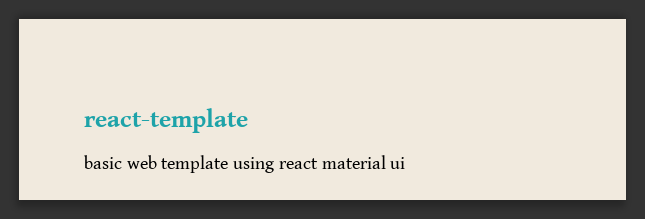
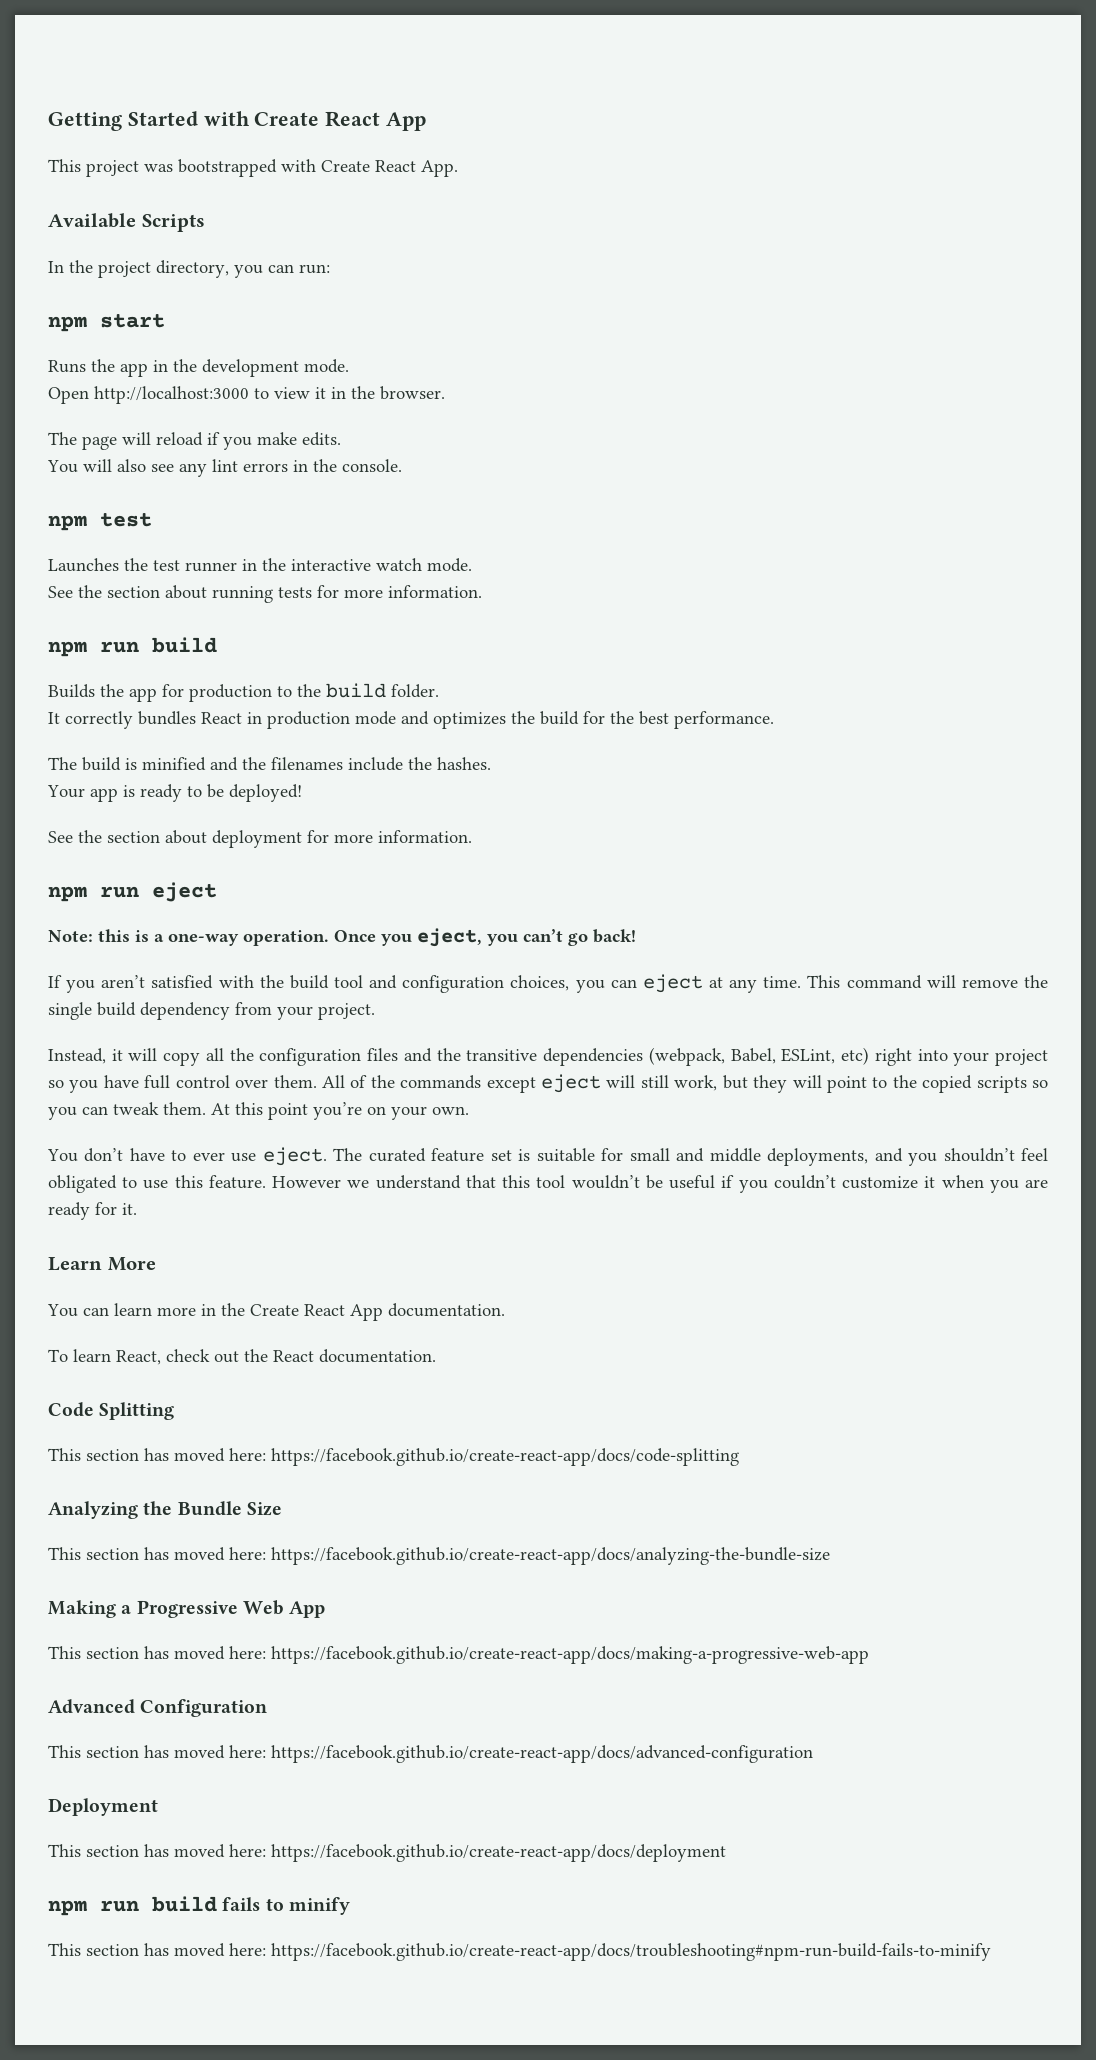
- react-template
- basic web template using react material ui
+ Getting Started with Create React App
+ This project was bootstrapped with Create React App.
+ Available Scripts
+ In the project directory, you can run:
+ npm start
+ Runs the app in the development mode.
+ Open http://localhost:3000 to view it in the browser.
+ The page will reload if you make edits.
+ You will also see any lint errors in the console.
+ npm test
+ Launches the test runner in the interactive watch mode.
+ See the section about running tests for more information.
+ npm run build
+ Builds the app for production to the build folder.
+ It correctly bundles React in production mode and optimizes the build for the best performance.
+ The build is minified and the filenames include the hashes.
+ Your app is ready to be deployed!
+ See the section about deployment for more information.
+ npm run eject
+ Note: this is a one-way operation. Once you eject, you can’t go back!
+ If you aren’t satisfied with the build tool and configuration choices, you can eject at any time. This command will remove the single build dependency from your project.
+ Instead, it will copy all the configuration files and the transitive dependencies (webpack, Babel, ESLint, etc) right into your project so you have full control over them. All of the commands except eject will still work, but they will point to the copied scripts so you can tweak them. At this point you’re on your own.
+ You don’t have to ever use eject. The curated feature set is suitable for small and middle deployments, and you shouldn’t feel obligated to use this feature. However we understand that this tool wouldn’t be useful if you couldn’t customize it when you are ready for it.
+ Learn More
+ You can learn more in the Create React App documentation.
+ To learn React, check out the React documentation.
+ Code Splitting
+ This section has moved here: https://facebook.github.io/create-react-app/docs/code-splitting
+ Analyzing the Bundle Size
+ This section has moved here: https://facebook.github.io/create-react-app/docs/analyzing-the-bundle-size
+ Making a Progressive Web App
+ This section has moved here: https://facebook.github.io/create-react-app/docs/making-a-progressive-web-app
+ Advanced Configuration
+ This section has moved here: https://facebook.github.io/create-react-app/docs/advanced-configuration
+ Deployment
+ This section has moved here: https://facebook.github.io/create-react-app/docs/deployment
+ npm run build fails to minify
+ This section has moved here: https://facebook.github.io/create-react-app/docs/troubleshooting#npm-run-build-fails-to-minify

